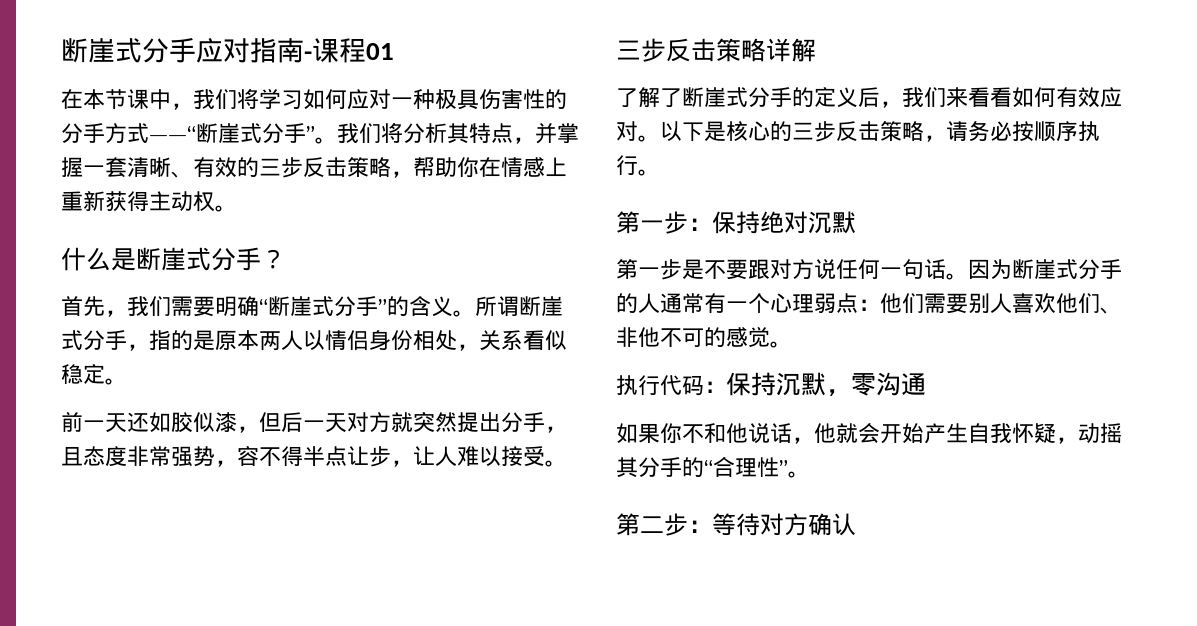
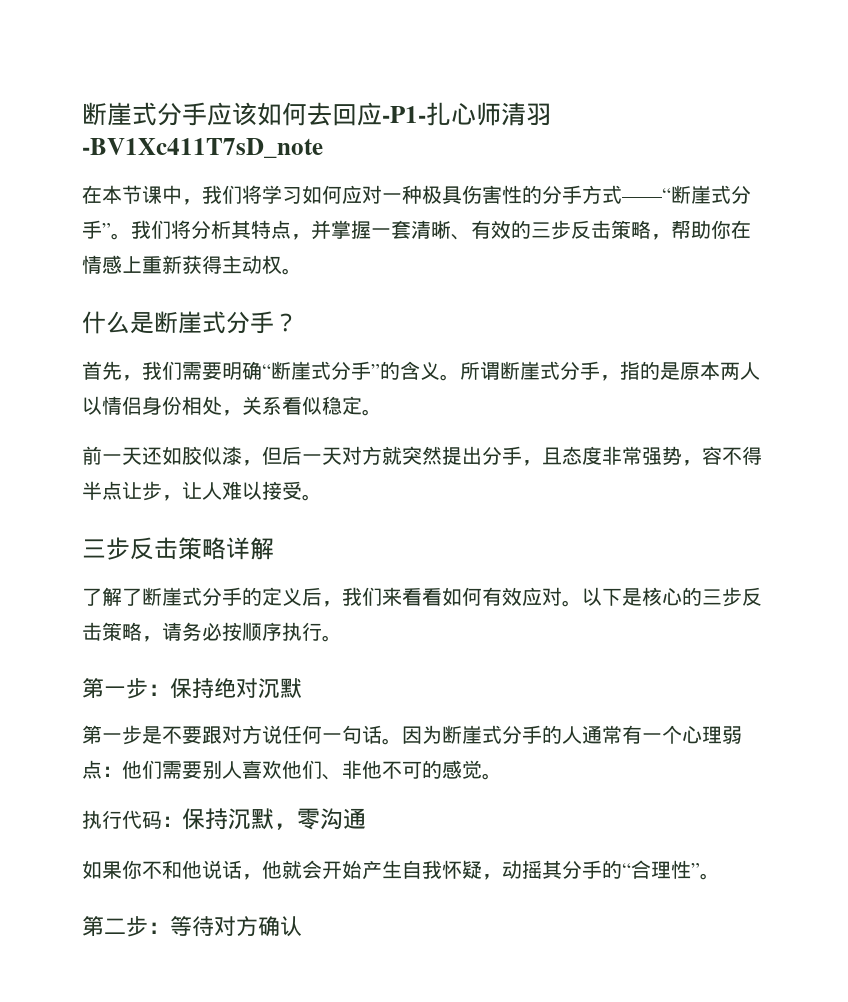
- 断崖式分手应对指南-课程01
+ 断崖式分手应该如何去回应-P1-扎心师清羽-BV1Xc411T7sD_note

